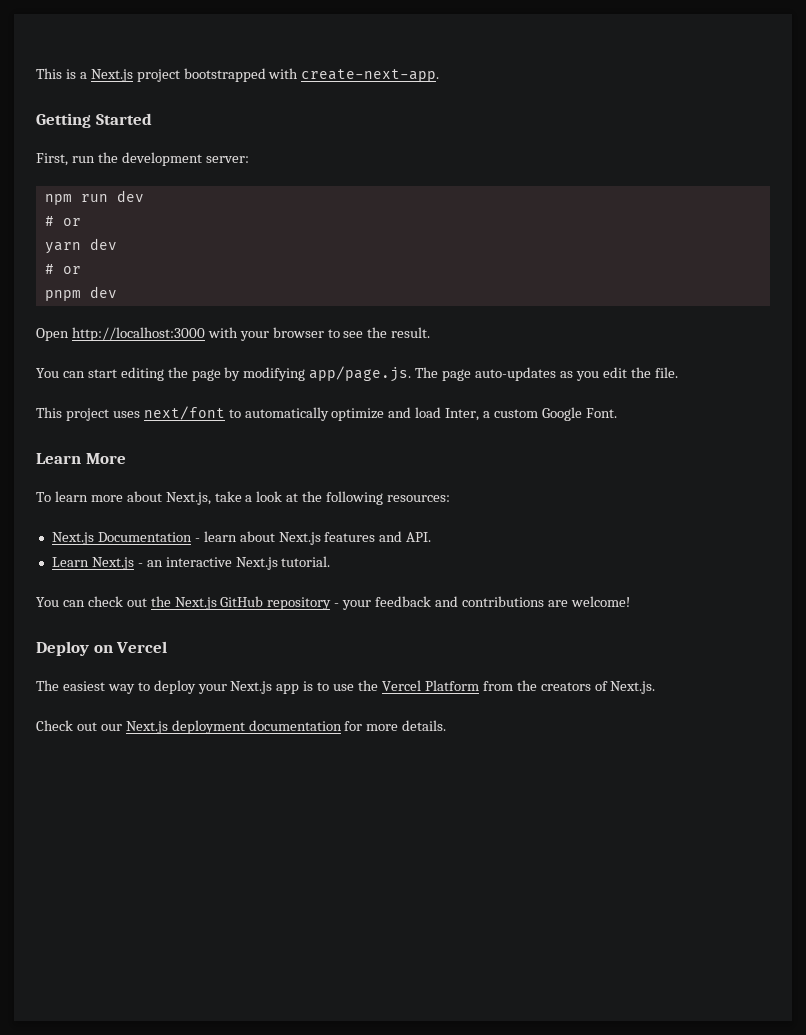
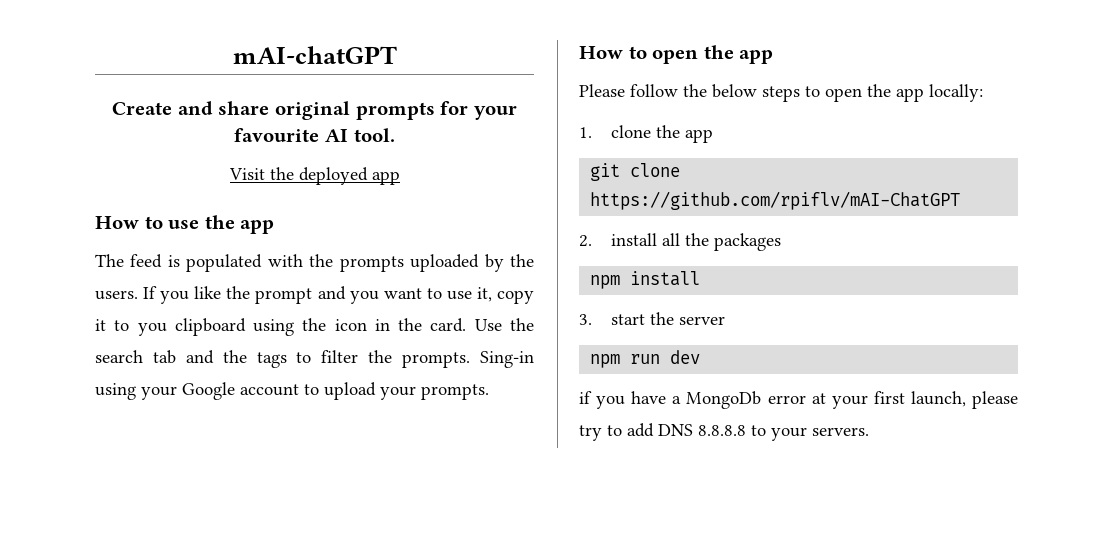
- This is a Next.js project bootstrapped with create-next-app.
- Getting Started
- First, run the development server:
+ mAI-chatGPT
+ Create and share original prompts for your favourite AI tool.
+ Visit the deployed app
+ How to use the app
+ The feed is populated with the prompts uploaded by the users. If you like the prompt and you want to use it, copy it to you clipboard using the icon in the card. Use the search tab and the tags to filter the prompts. Sing-in using your Google account to upload your prompts.
+ How to open the app
+ Please follow the below steps to open the app locally:
+ 1. clone the app
+ git clone https://github.com/rpiflv/mAI-ChatGPT
+ 2. install all the packages
+ npm install
+ 3. start the server
  npm run dev
- # or
- yarn dev
- # or
- pnpm dev
- Open http://localhost:3000 with your browser to see the result.
- You can start editing the page by modifying app/page.js. The page auto-updates as you edit the file.
- This project uses next/font to automatically optimize and load Inter, a custom Google Font.
- Learn More
- To learn more about Next.js, take a look at the following resources:
- Next.js Documentation - learn about Next.js features and API.
- Learn Next.js - an interactive Next.js tutorial.
- You can check out the Next.js GitHub repository - your feedback and contributions are welcome!
- Deploy on Vercel
- The easiest way to deploy your Next.js app is to use the Vercel Platform from the creators of Next.js.
- Check out our Next.js deployment documentation for more details.
+ if you have a MongoDb error at your first launch, please try to add DNS 8.8.8.8 to your servers.

